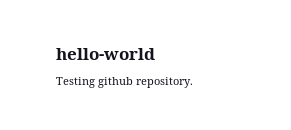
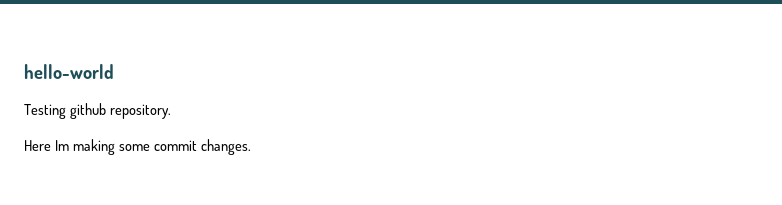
+ Here Im making some commit changes.

